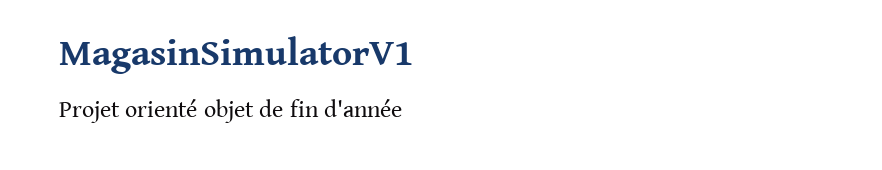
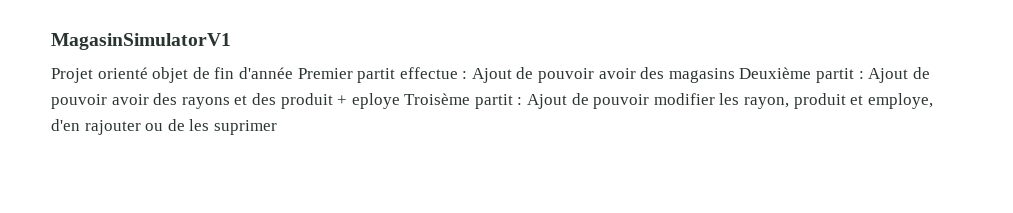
- Projet orienté objet de fin d'année
+ Projet orienté objet de fin d'année Premier partit effectue : Ajout de pouvoir avoir des magasins Deuxième partit : Ajout de pouvoir avoir des rayons et des produit + eploye Troisème partit : Ajout de pouvoir modifier les rayon, produit et employe, d'en rajouter ou de les suprimer

